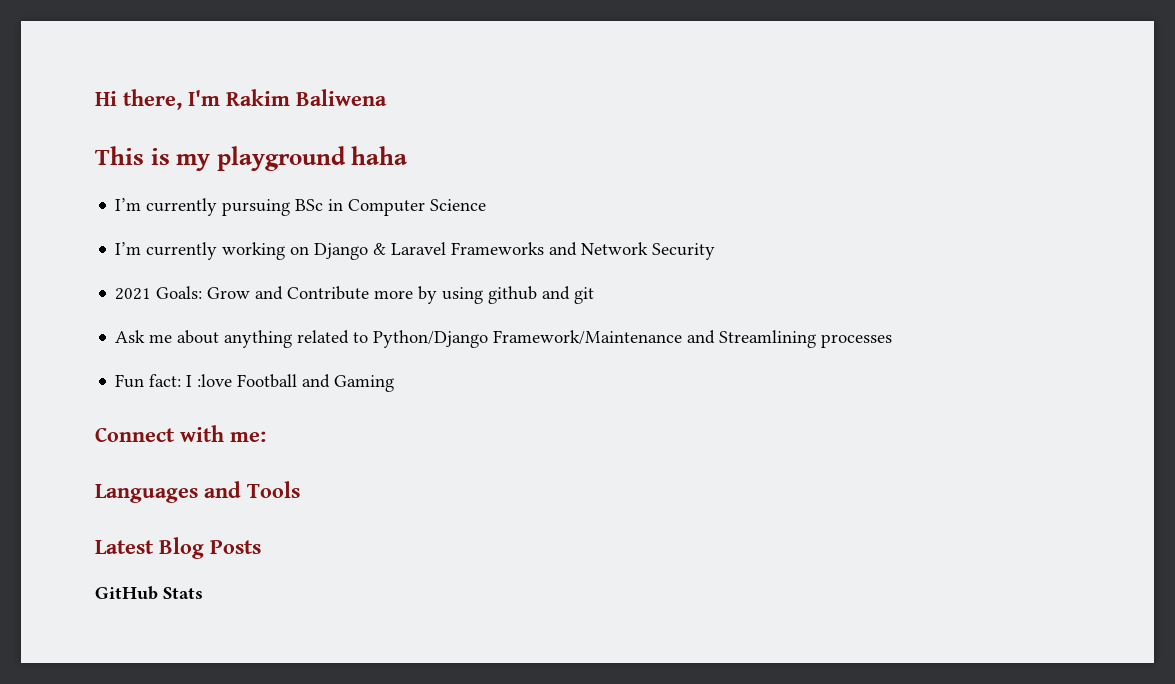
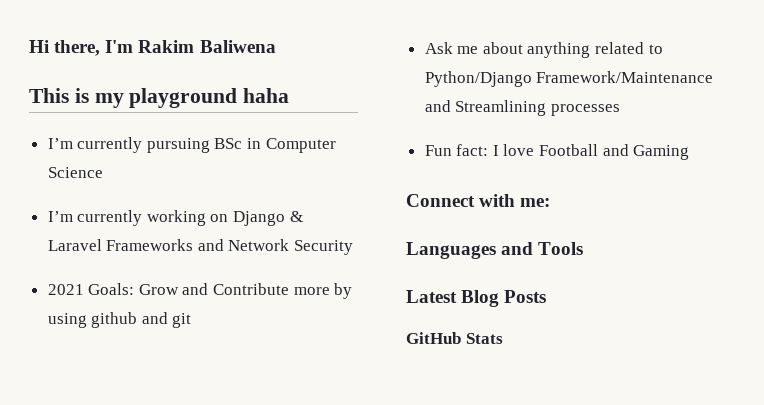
- Fun fact: I :love Football and Gaming
+ Fun fact: I love Football and Gaming

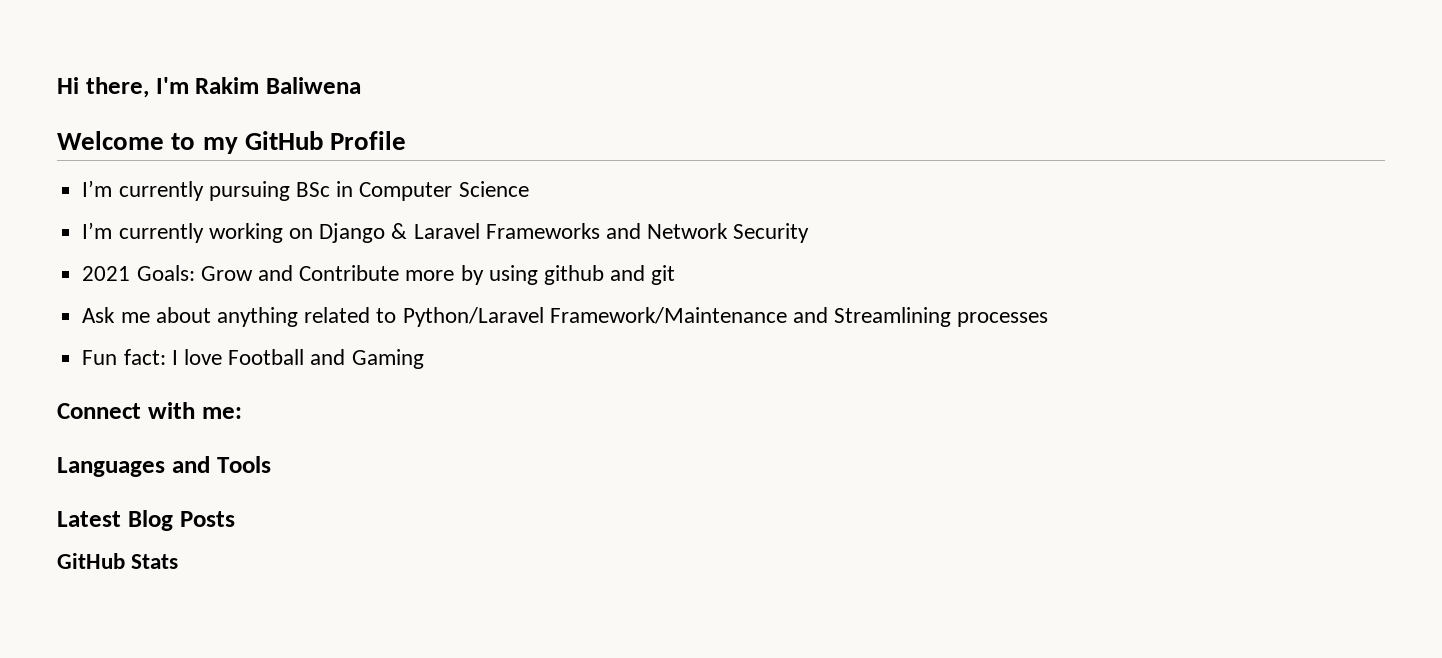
- This is my playground haha
+ Welcome to my GitHub Profile
- Ask me about anything related to Python/Django Framework/Maintenance and Streamlining processes
+ Ask me about anything related to Python/Laravel Framework/Maintenance and Streamlining processes

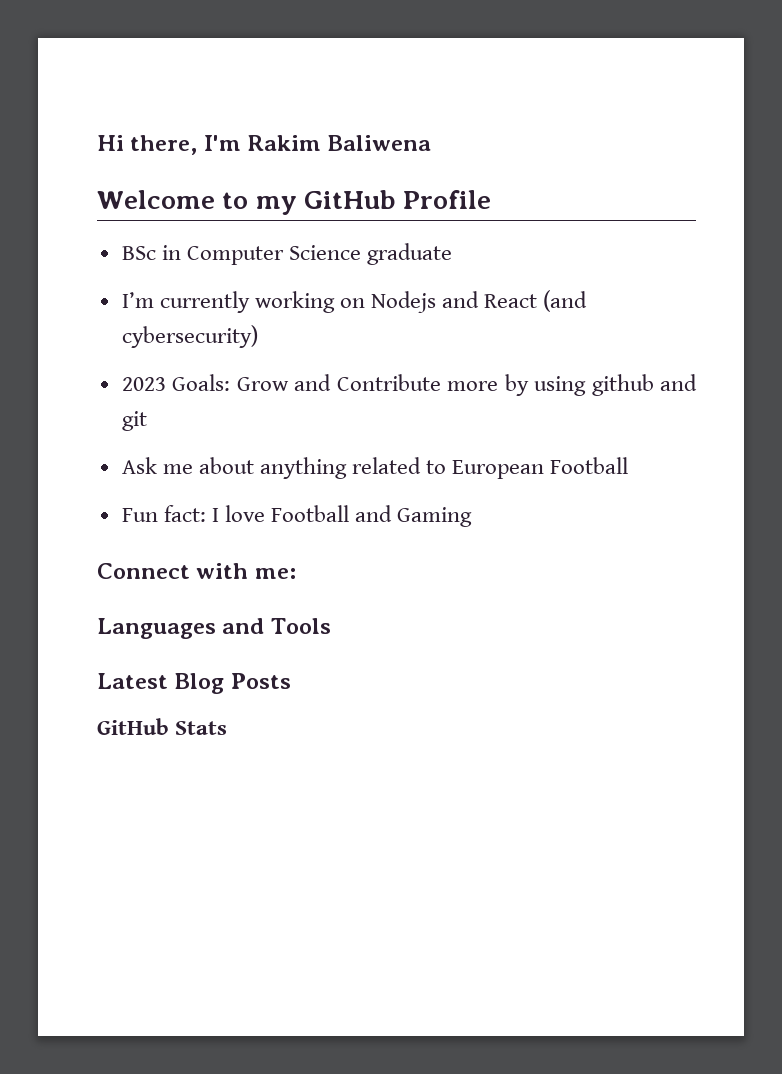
- I’m currently pursuing BSc in Computer Science
+ BSc in Computer Science graduate
- I’m currently working on Django & Laravel Frameworks and Network Security
- 2021 Goals: Grow and Contribute more by using github and git
+ I’m currently working on Nodejs and React (and cybersecurity)
+ 2023 Goals: Grow and Contribute more by using github and git
- Ask me about anything related to Python/Laravel Framework/Maintenance and Streamlining processes
+ Ask me about anything related to European Football

